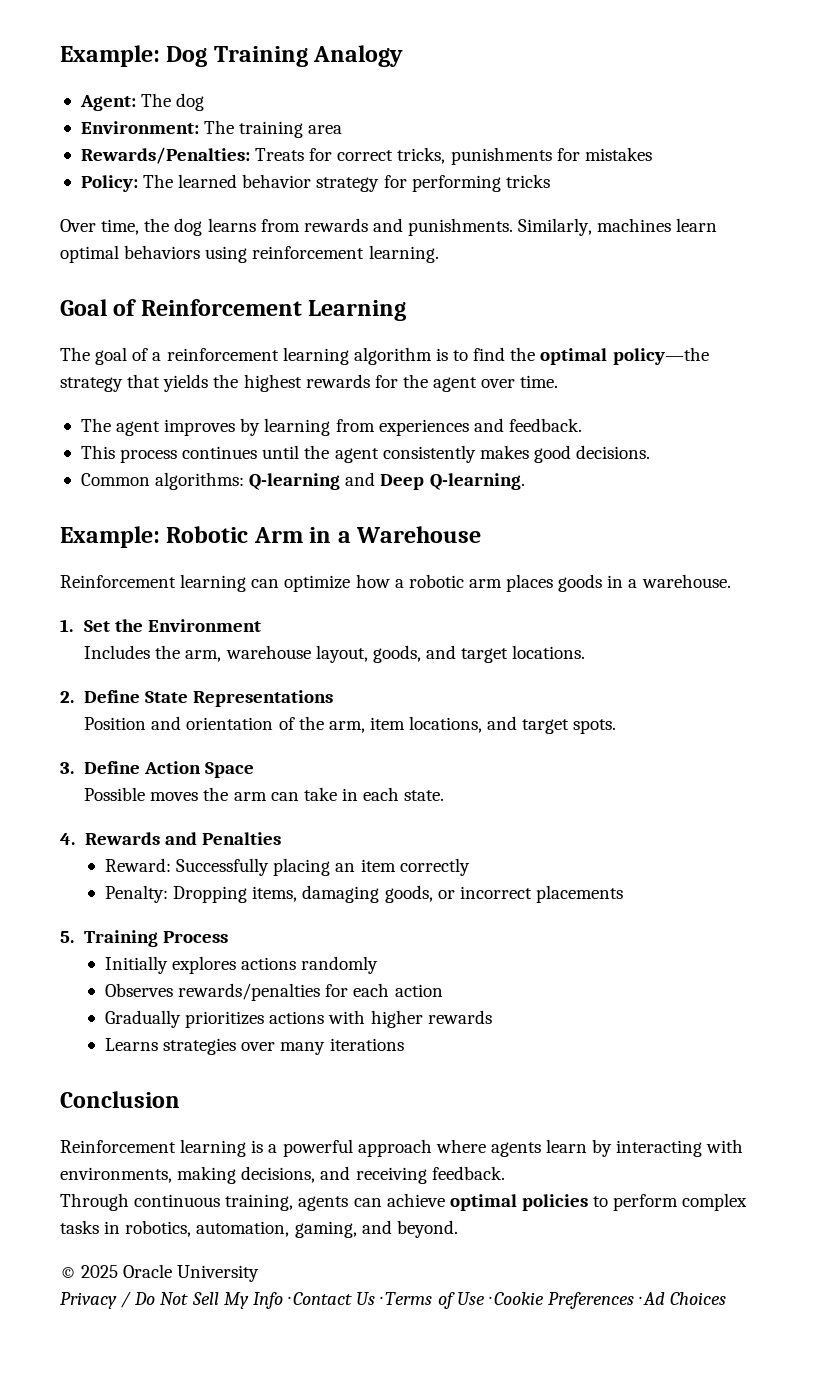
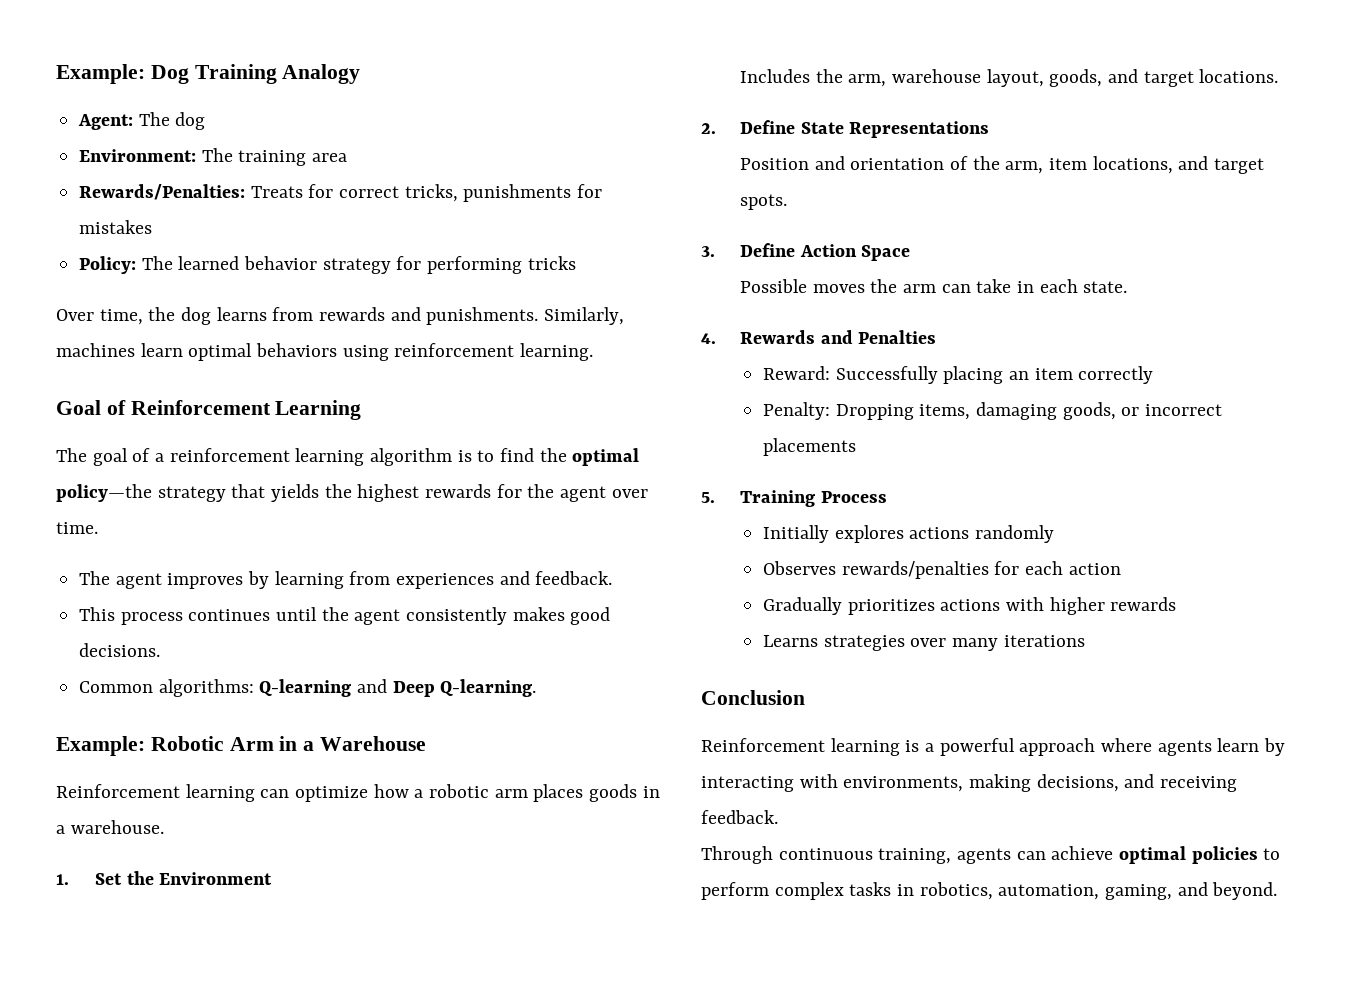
- © 2025 Oracle University
- Privacy / Do Not Sell My Info · Contact Us · Terms of Use · Cookie Preferences · Ad Choices

